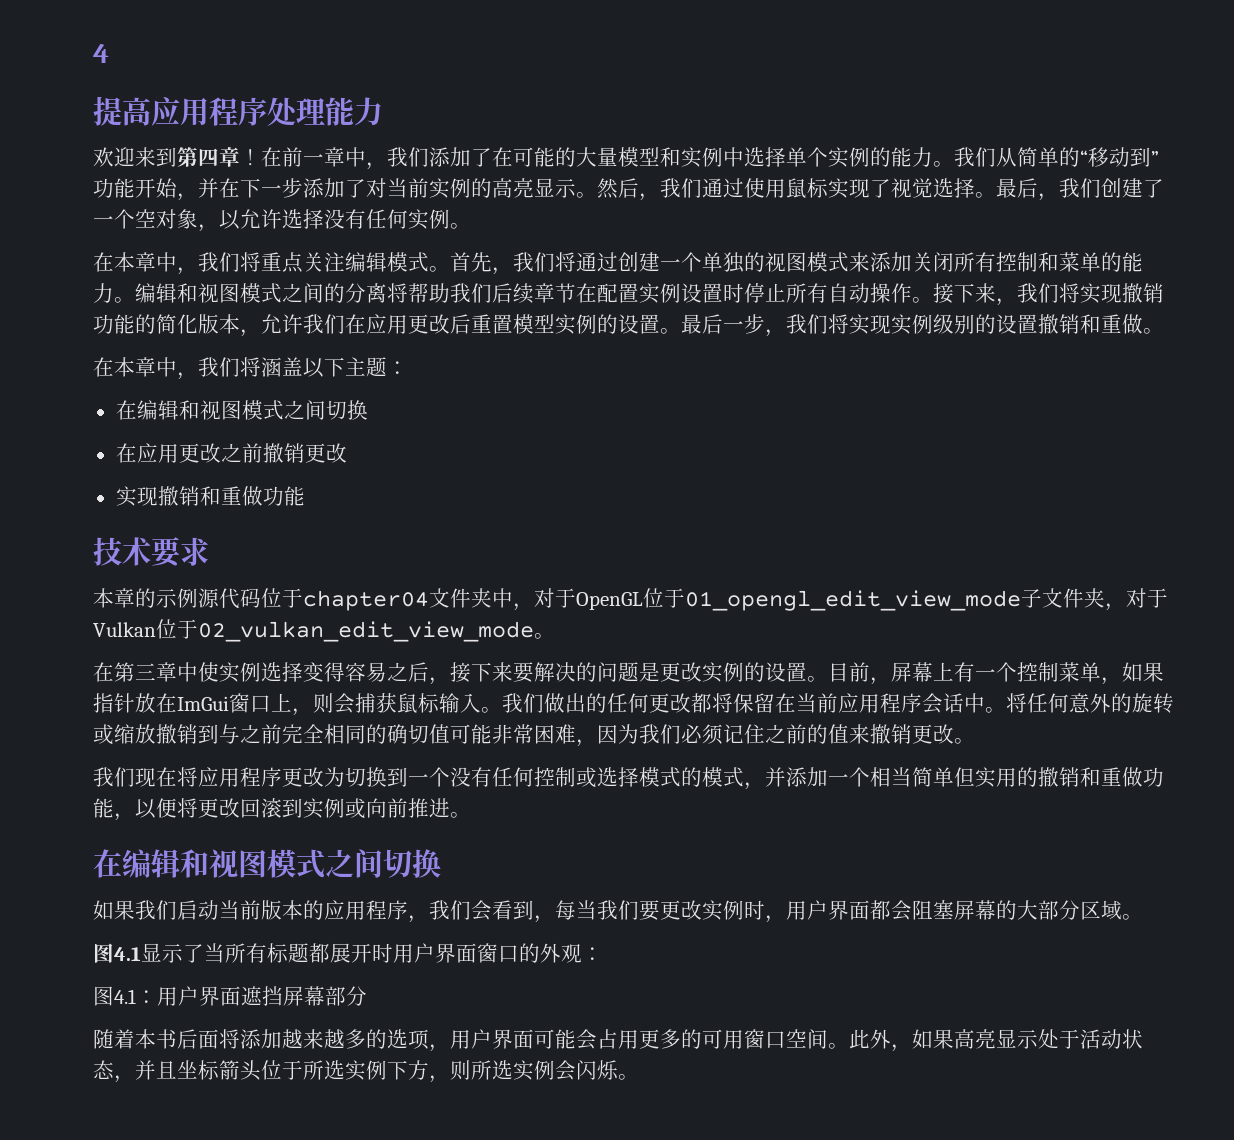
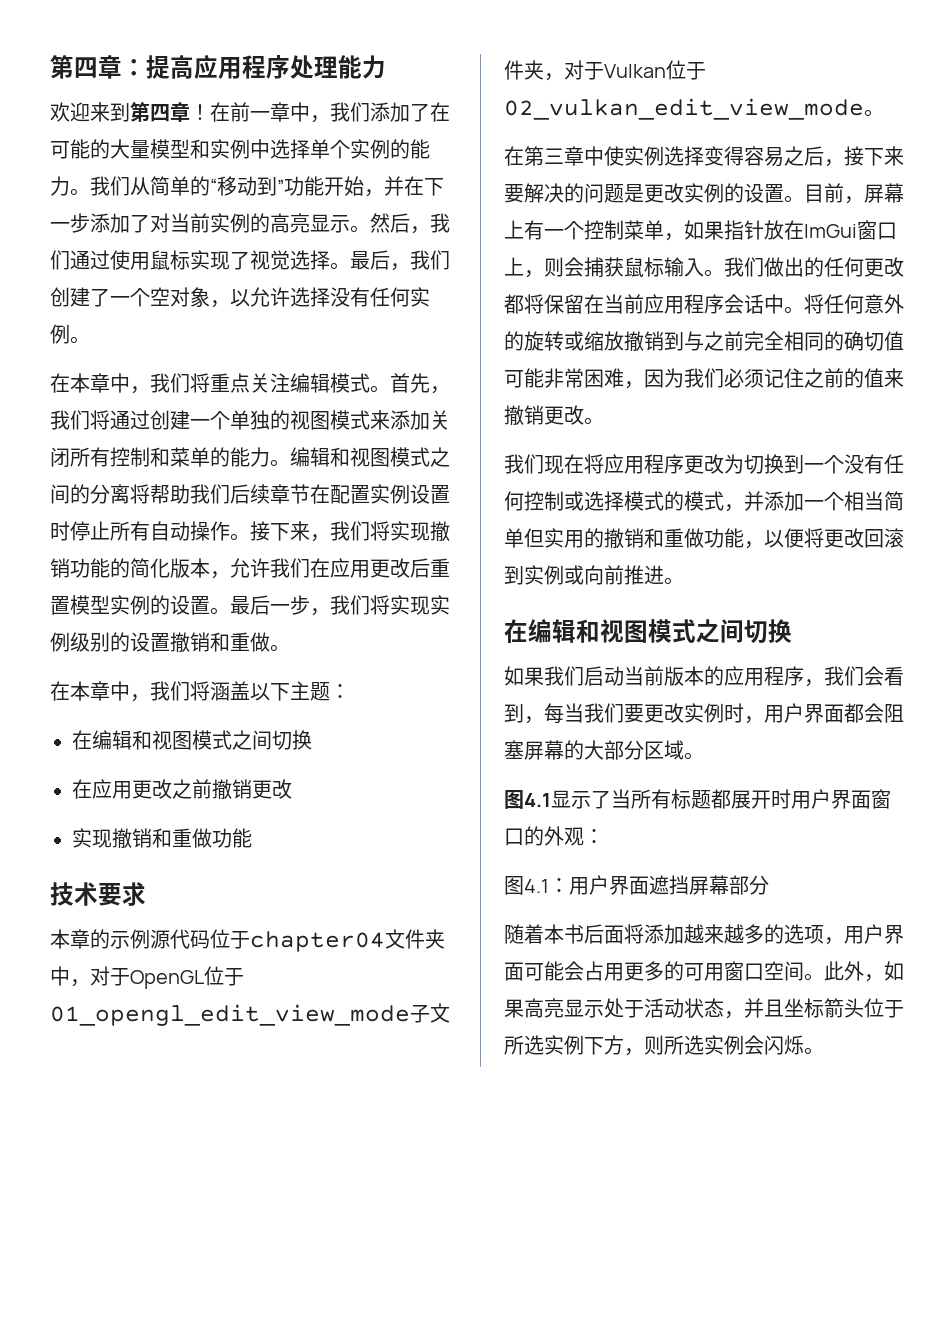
- 4
- 提高应用程序处理能力
+ 第四章：提高应用程序处理能力

